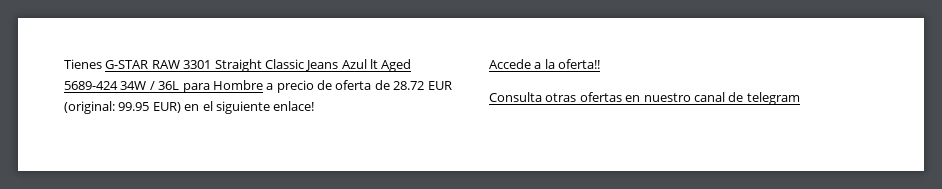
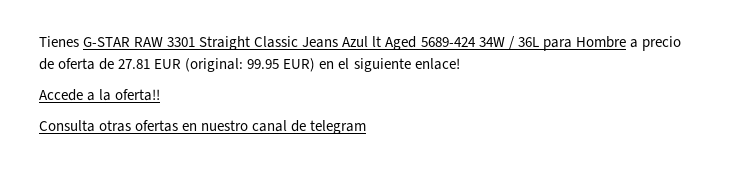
- Tienes G-STAR RAW 3301 Straight Classic Jeans Azul lt Aged 5689-424 34W / 36L para Hombre a precio de oferta de 28.72 EUR (original: 99.95 EUR) en el siguiente enlace!
+ Tienes G-STAR RAW 3301 Straight Classic Jeans Azul lt Aged 5689-424 34W / 36L para Hombre a precio de oferta de 27.81 EUR (original: 99.95 EUR) en el siguiente enlace!

